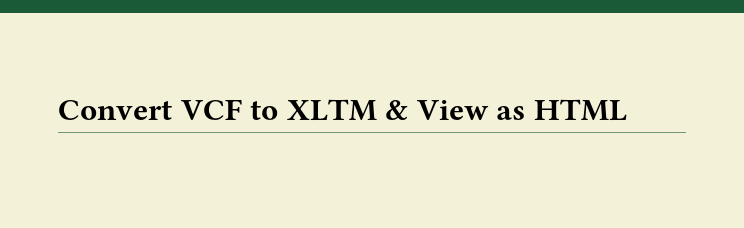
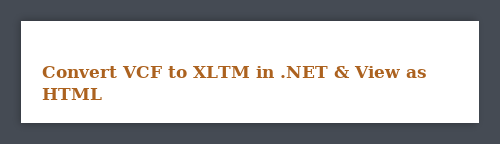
- Convert VCF to XLTM & View as HTML
+ Convert VCF to XLTM in .NET & View as HTML

